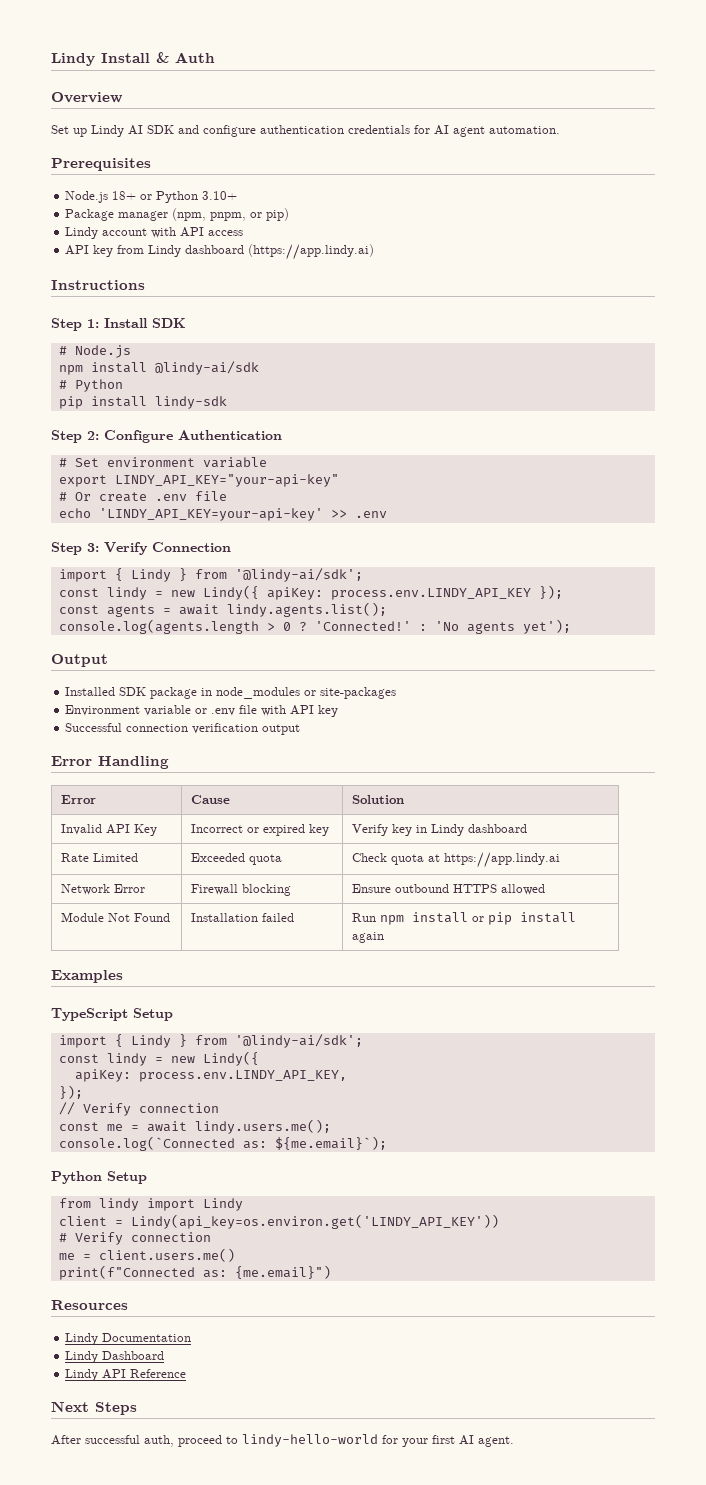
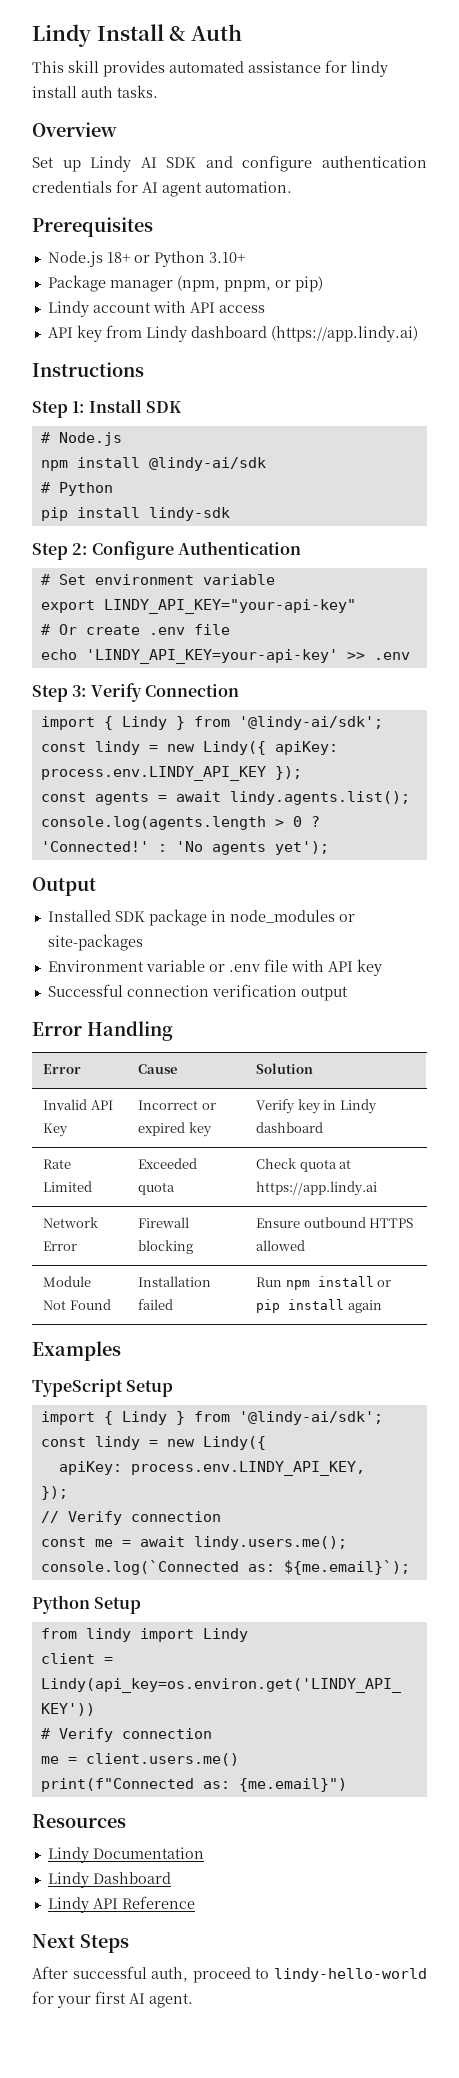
+ This skill provides automated assistance for lindy install auth tasks.

